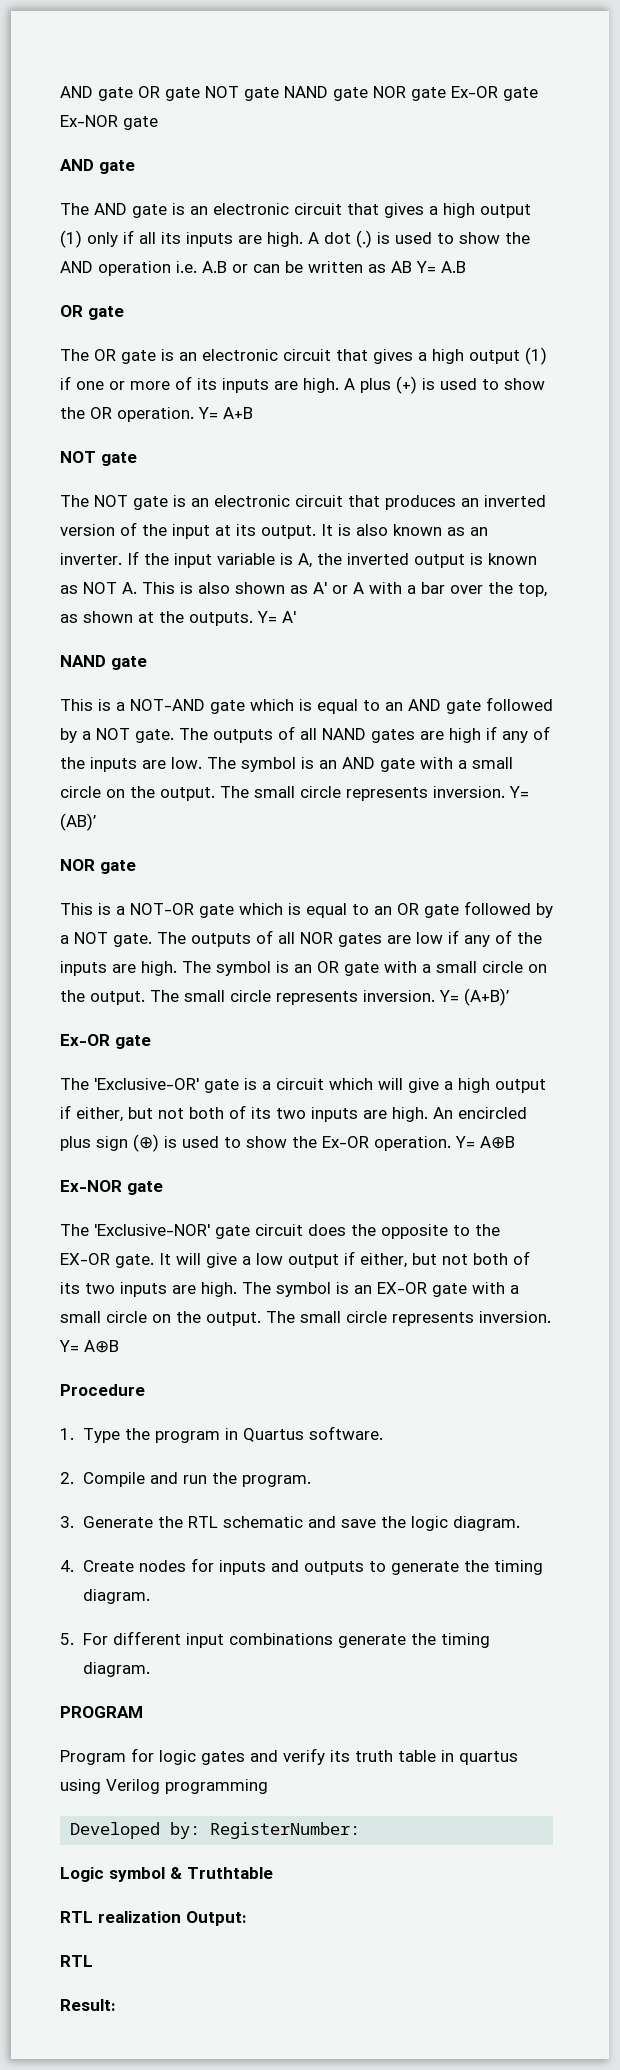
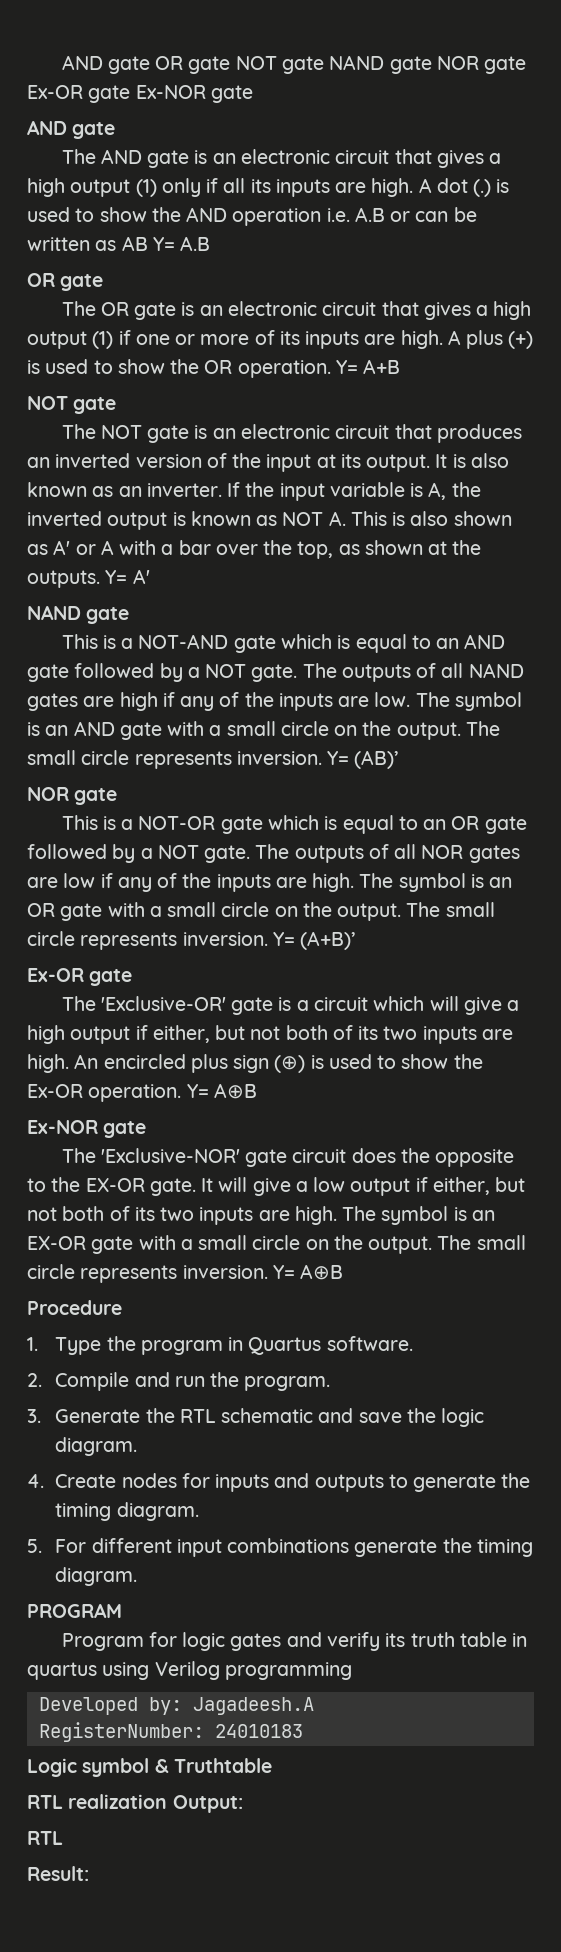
- Developed by: RegisterNumber:
+ Developed by: Jagadeesh.A
+ RegisterNumber: 24010183

